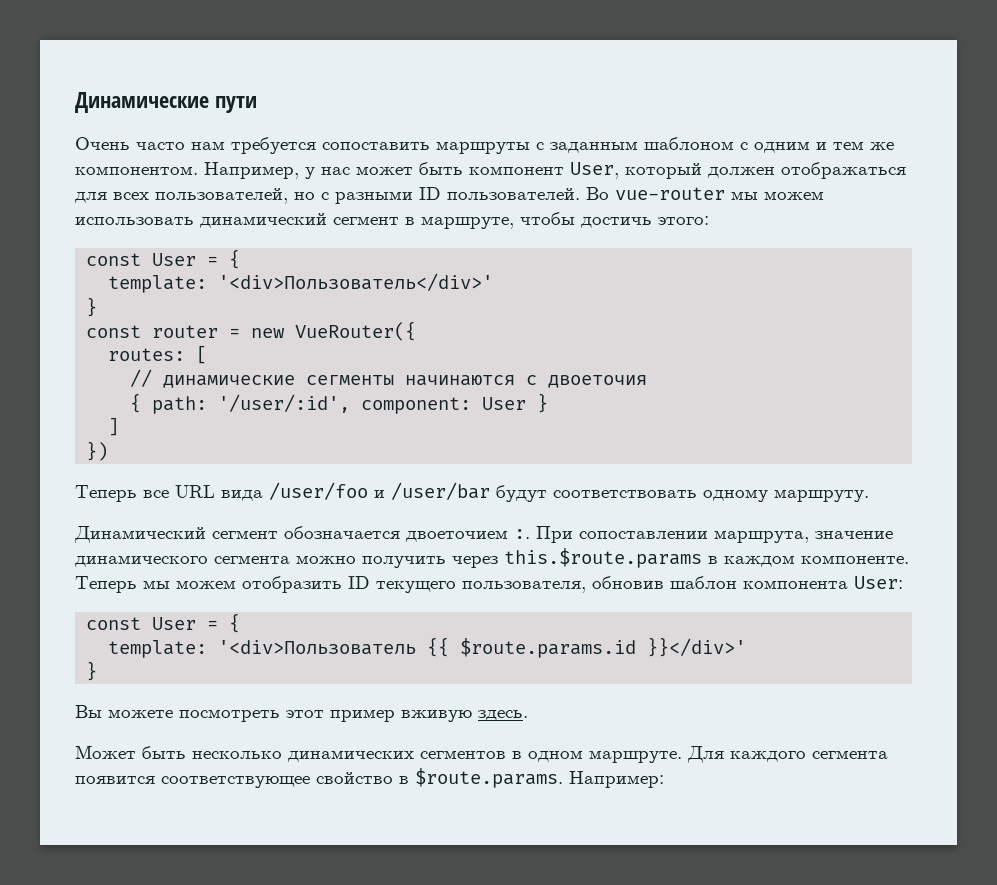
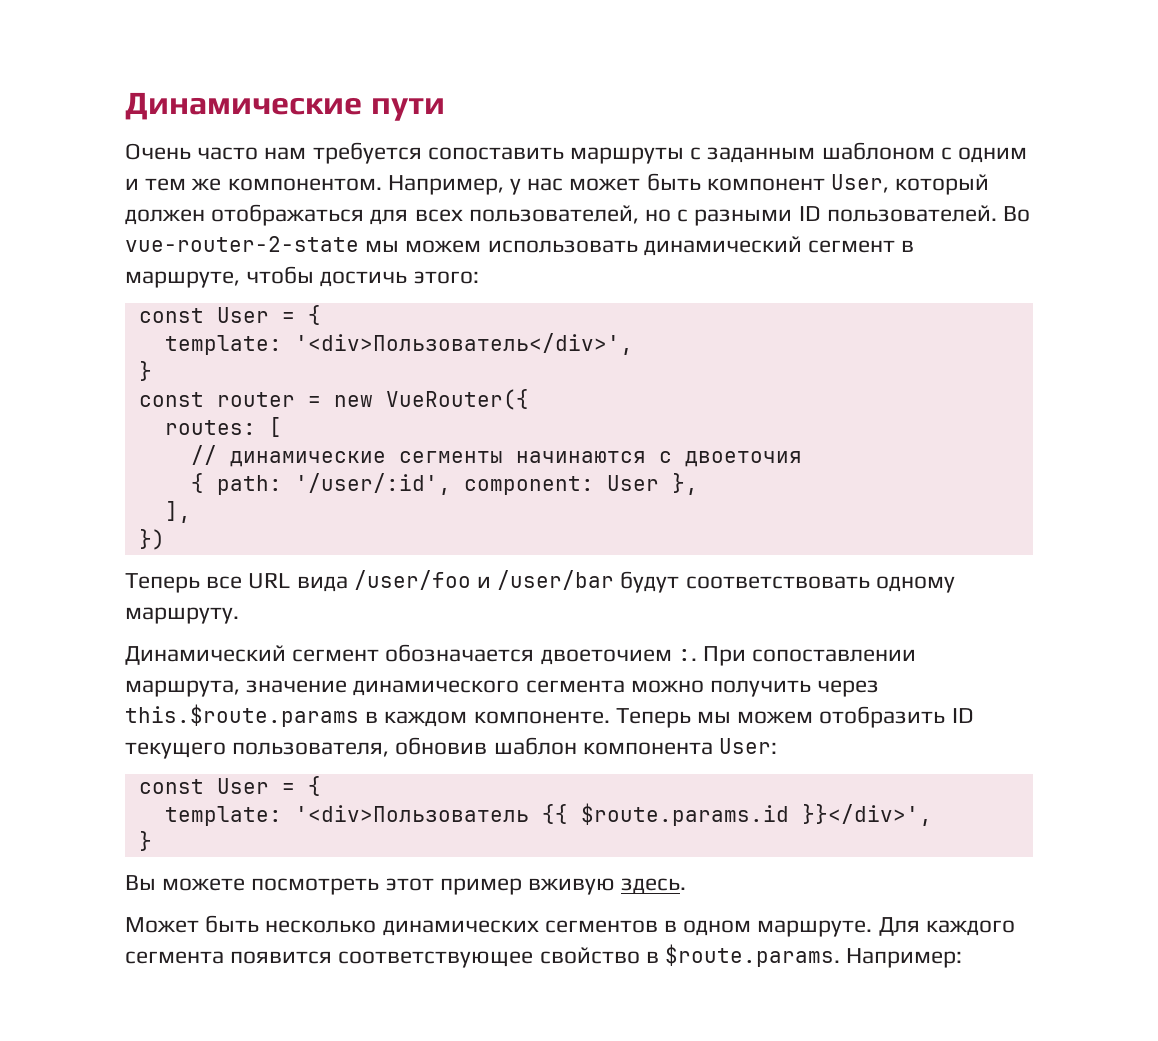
- Во vue-router мы можем использовать динамический сегмент в маршруте, чтобы достичь этого:
+ Во vue-router-2-state мы можем использовать динамический сегмент в маршруте, чтобы достичь этого:
- template: '<div>Пользователь</div>'
+ template: '<div>Пользователь</div>',
- { path: '/user/:id', component: User }
- ]
+ { path: '/user/:id', component: User },
+ ],
- template: '<div>Пользователь {{ $route.params.id }}</div>'
+ template: '<div>Пользователь {{ $route.params.id }}</div>',

